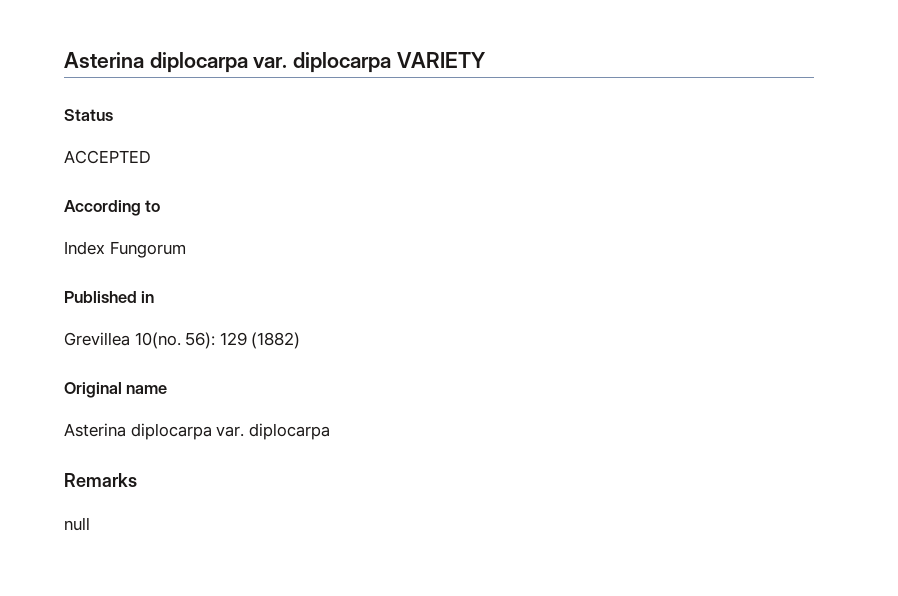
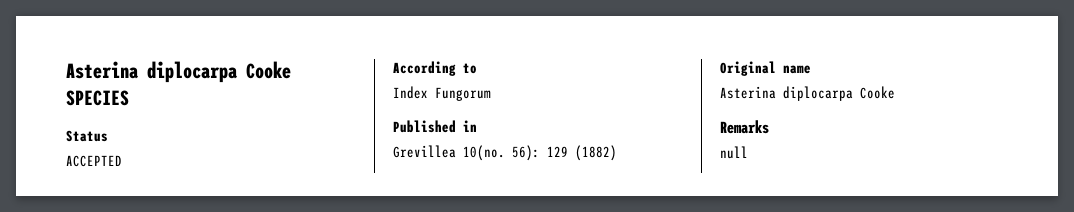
- Asterina diplocarpa var. diplocarpa VARIETY
+ Asterina diplocarpa Cooke SPECIES
  Original name
- Asterina diplocarpa var. diplocarpa
+ Asterina diplocarpa Cooke

